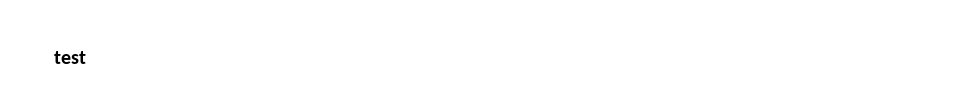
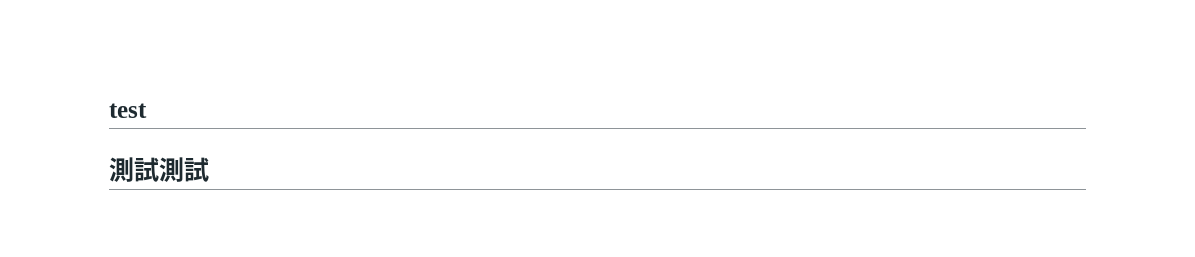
+ 測試測試

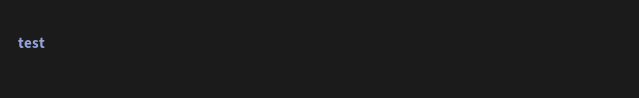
- 測試測試

